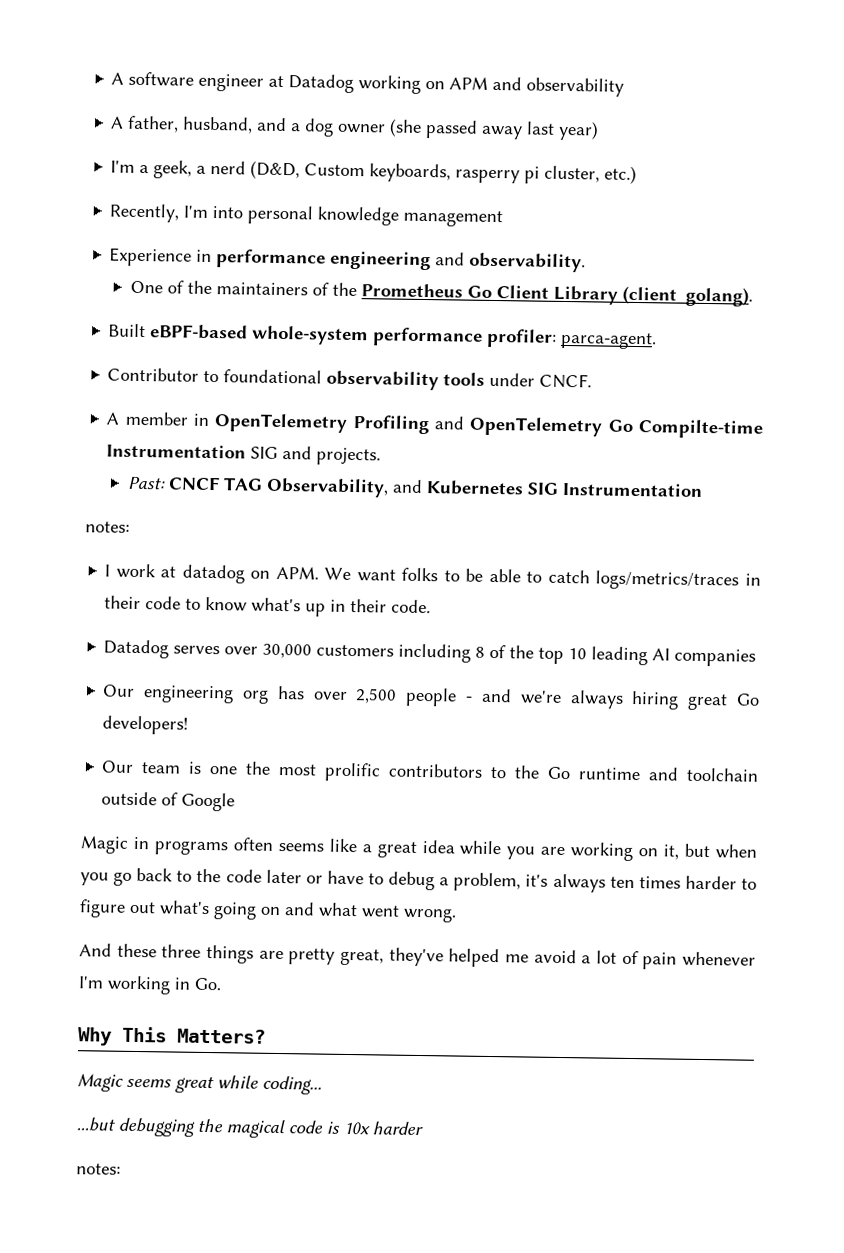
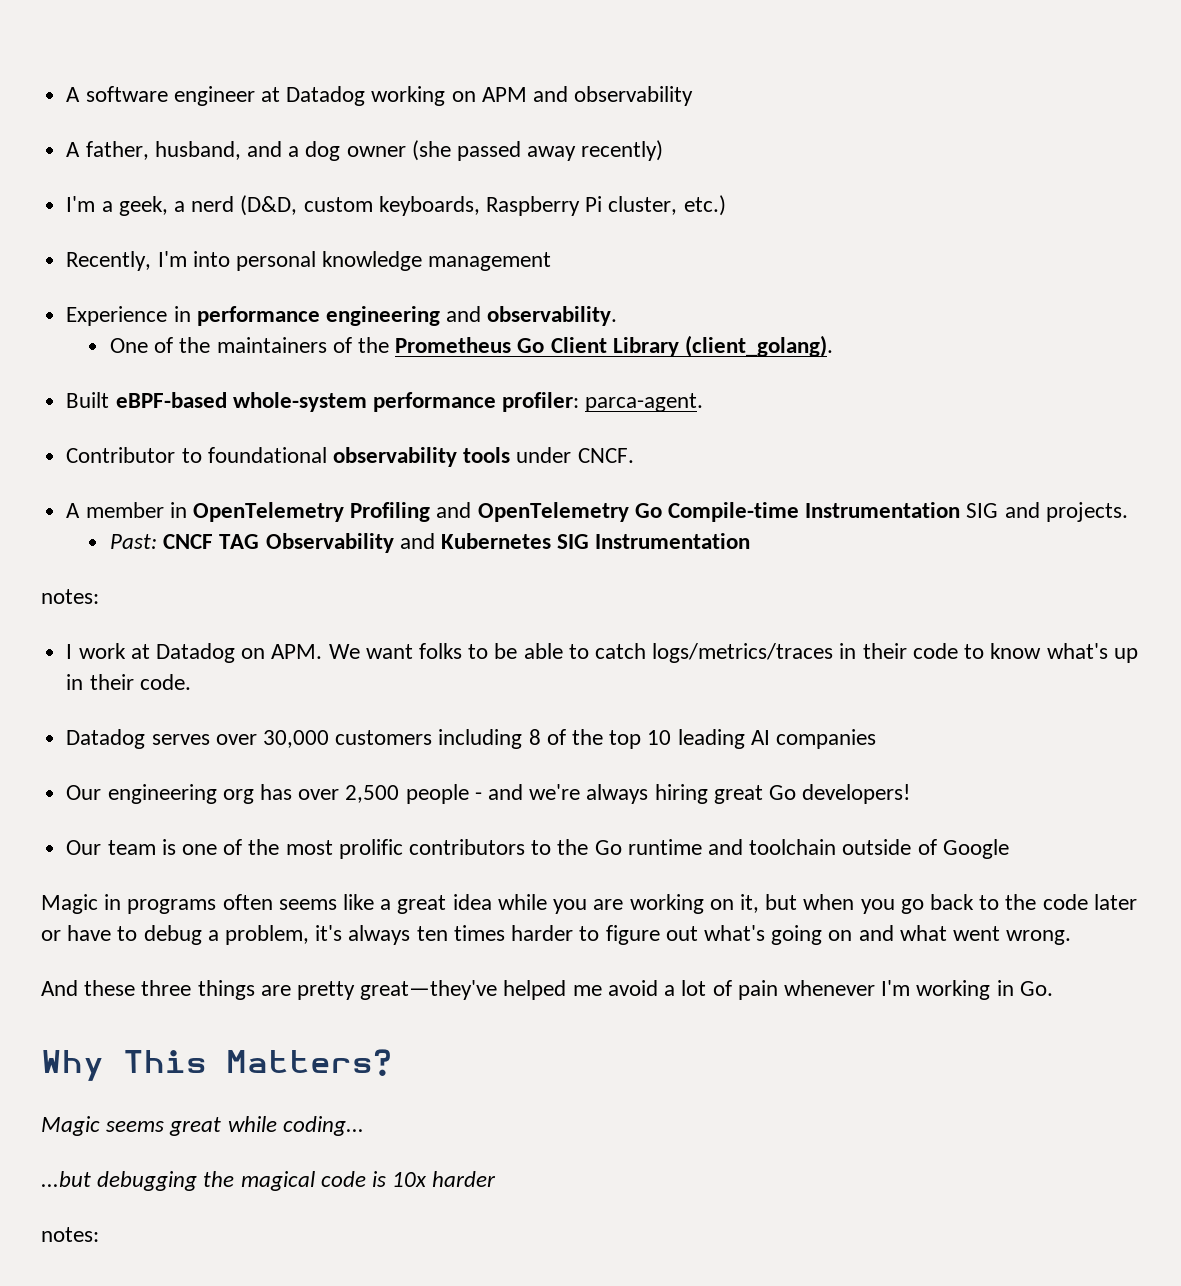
- A father, husband, and a dog owner (she passed away last year)
+ A father, husband, and a dog owner (she passed away recently)
- I'm a geek, a nerd (D&D, Custom keyboards, rasperry pi cluster, etc.)
+ I'm a geek, a nerd (D&D, custom keyboards, Raspberry Pi cluster, etc.)
- A member in OpenTelemetry Profiling and OpenTelemetry Go Compilte-time Instrumentation SIG and projects.
+ A member in OpenTelemetry Profiling and OpenTelemetry Go Compile-time Instrumentation SIG and projects.
- Past: CNCF TAG Observability, and Kubernetes SIG Instrumentation
+ Past: CNCF TAG Observability and Kubernetes SIG Instrumentation
- I work at datadog on APM. We want folks to be able to catch logs/metrics/traces in their code to know what's up in their code.
+ I work at Datadog on APM. We want folks to be able to catch logs/metrics/traces in their code to know what's up in their code.
- Our team is one the most prolific contributors to the Go runtime and toolchain outside of Google
+ Our team is one of the most prolific contributors to the Go runtime and toolchain outside of Google
- And these three things are pretty great, they've helped me avoid a lot of pain whenever I'm working in Go.
+ And these three things are pretty great—they've helped me avoid a lot of pain whenever I'm working in Go.

